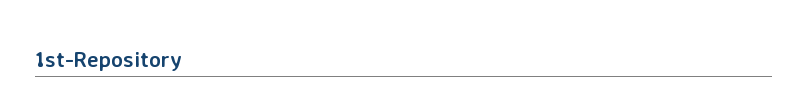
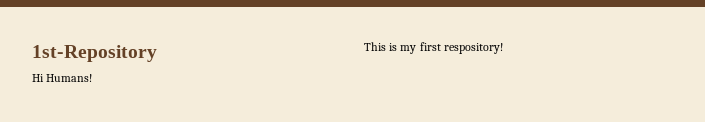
+ Hi Humans!
+ This is my first respository!

